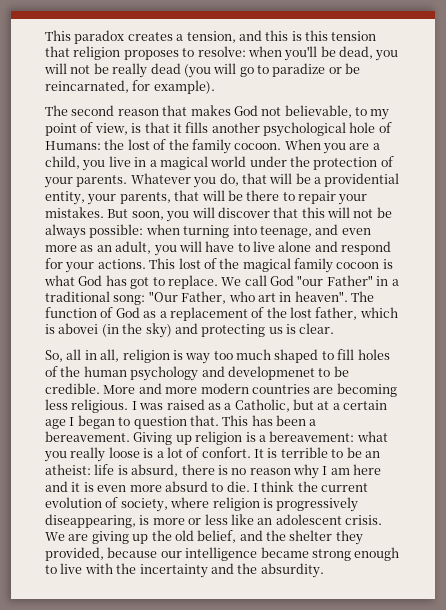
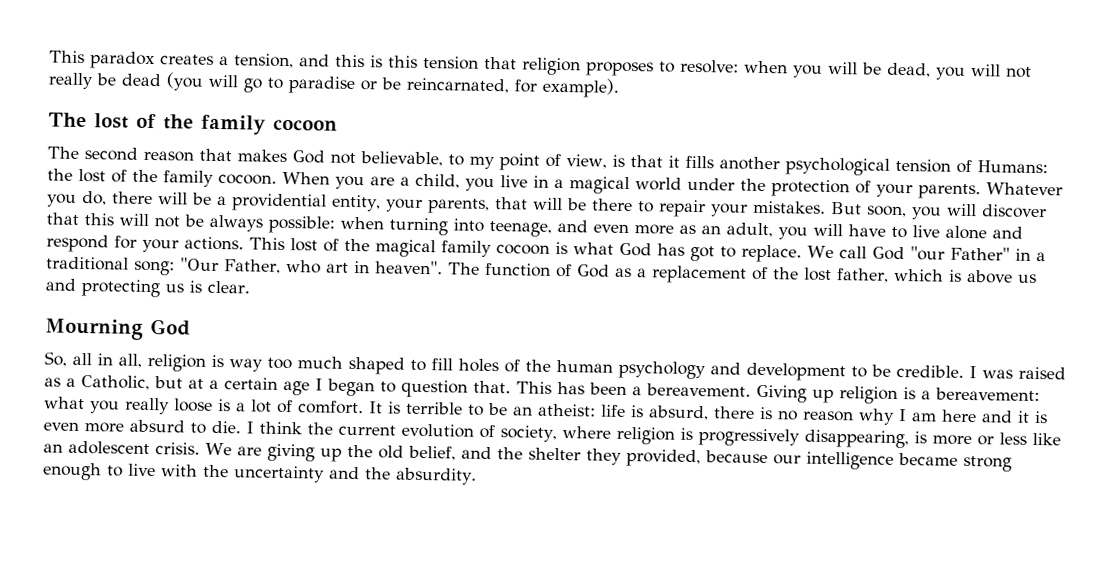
- This paradox creates a tension, and this is this tension that religion proposes to resolve: when you'll be dead, you will not be really dead (you will go to paradize or be reincarnated, for example).
+ This paradox creates a tension, and this is this tension that religion proposes to resolve: when you will be dead, you will not really be dead (you will go to paradise or be reincarnated, for example).
+ The lost of the family cocoon
- The second reason that makes God not believable, to my point of view, is that it fills another psychological hole of Humans: the lost of the family cocoon.
+ The second reason that makes God not believable, to my point of view, is that it fills another psychological tension of Humans: the lost of the family cocoon.
- Whatever you do, that will be a providential entity, your parents, that will be there to repair your mistakes.
+ Whatever you do, there will be a providential entity, your parents, that will be there to repair your mistakes.
- The function of God as a replacement of the lost father, which is abovei (in the sky) and protecting us is clear.
+ The function of God as a replacement of the lost father, which is above us and protecting us is clear.
+ Mourning God
- So, all in all, religion is way too much shaped to fill holes of the human psychology and developmenet to be credible.
+ So, all in all, religion is way too much shaped to fill holes of the human psychology and development to be credible.
- More and more modern countries are becoming less religious.
- Giving up religion is a bereavement: what you really loose is a lot of confort.
+ Giving up religion is a bereavement: what you really loose is a lot of comfort.
- I think the current evolution of society, where religion is progressively diseappearing, is more or less like an adolescent crisis.
+ I think the current evolution of society, where religion is progressively disappearing, is more or less like an adolescent crisis.
- We are giving up the old belief, and the shelter they provided, because our intelligence became strong enough to live with the incertainty and the absurdity.
+ We are giving up the old belief, and the shelter they provided, because our intelligence became strong enough to live with the uncertainty and the absurdity.

